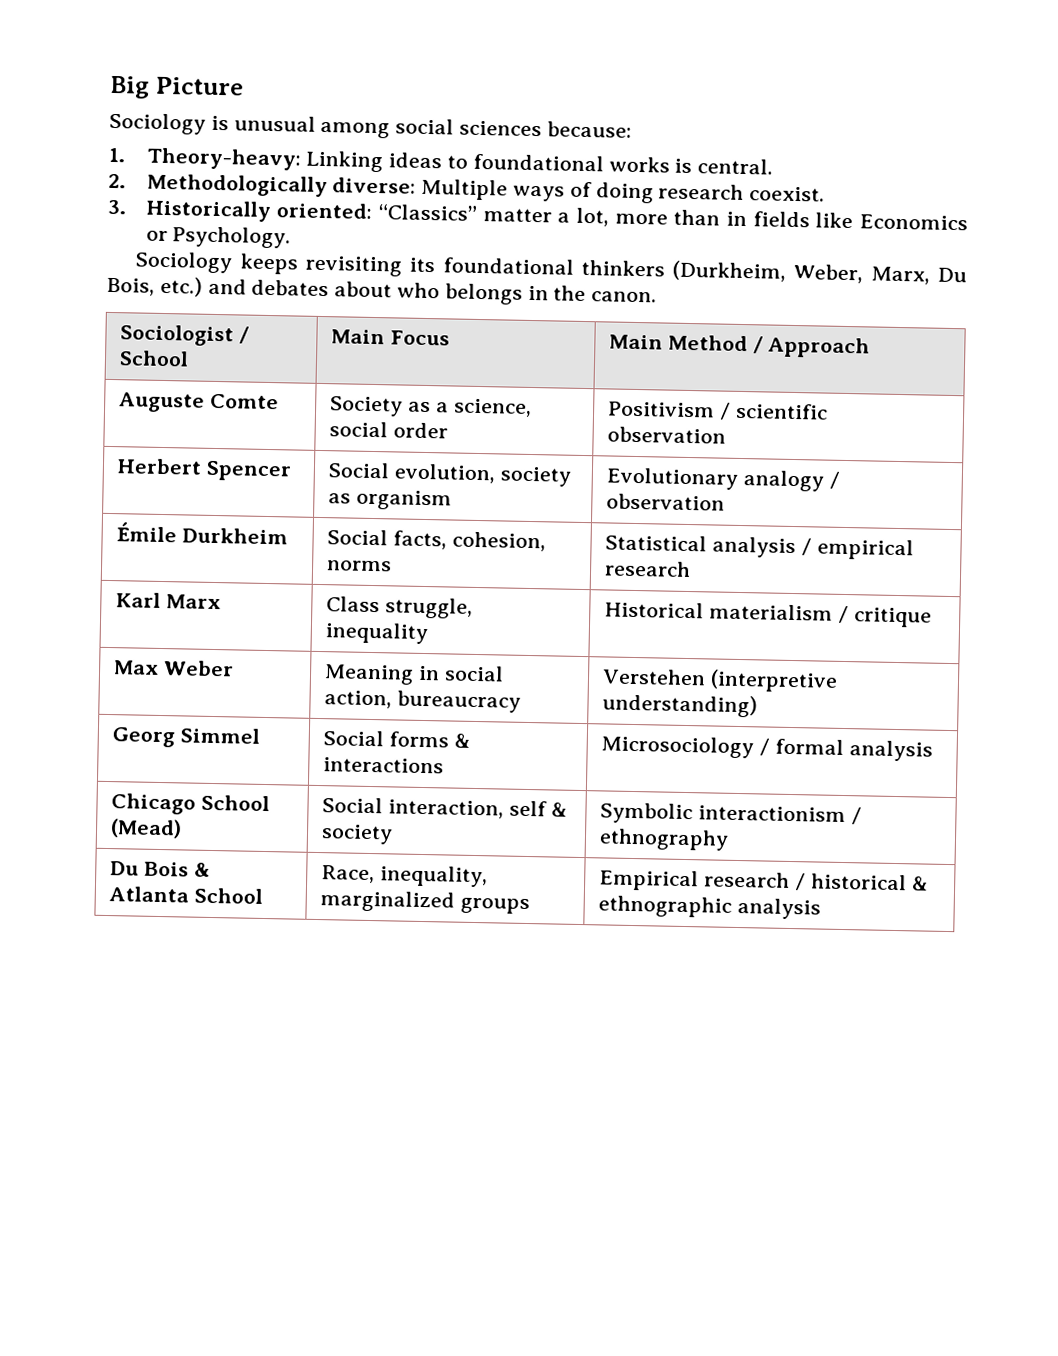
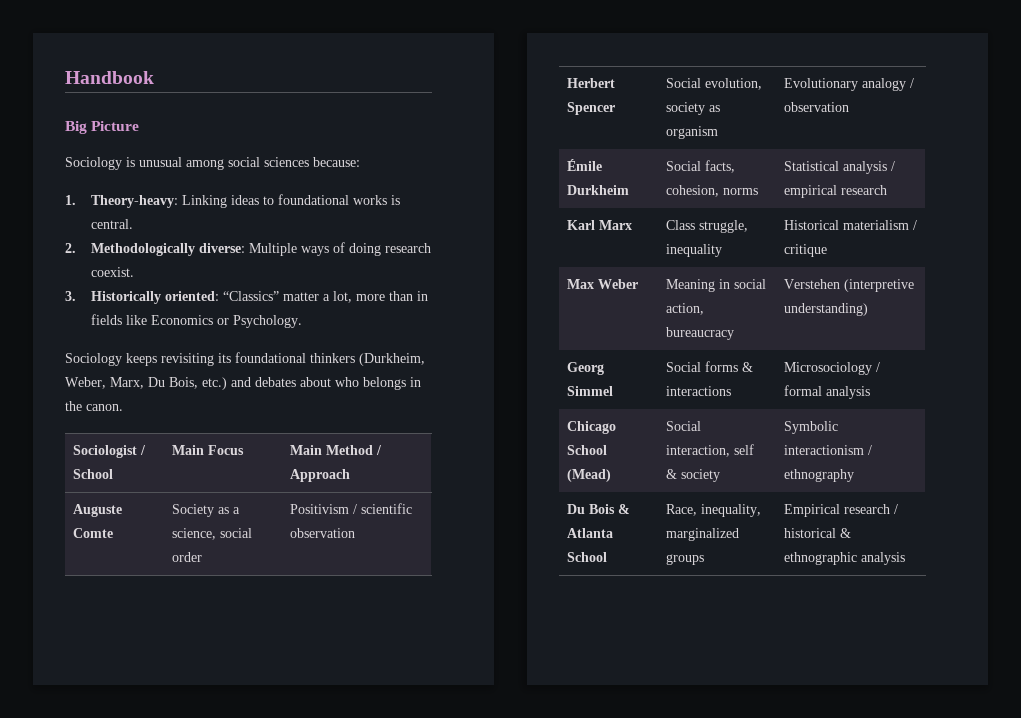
+ Handbook

